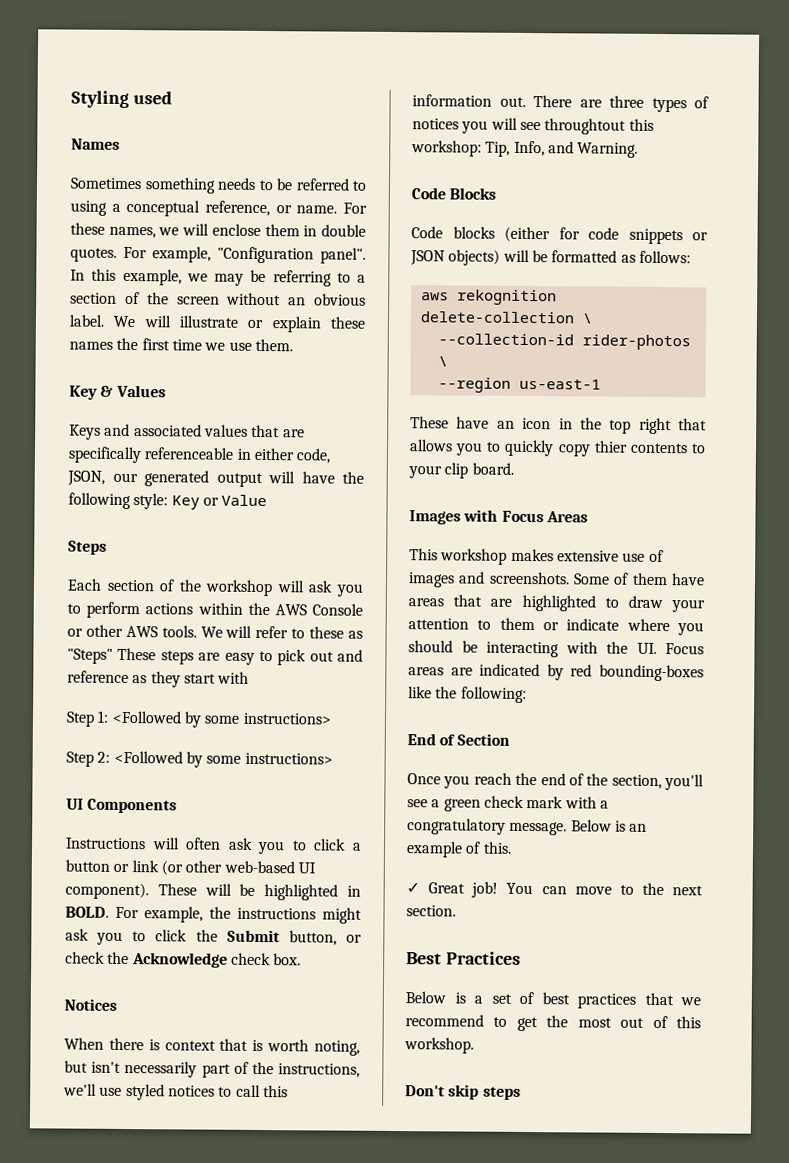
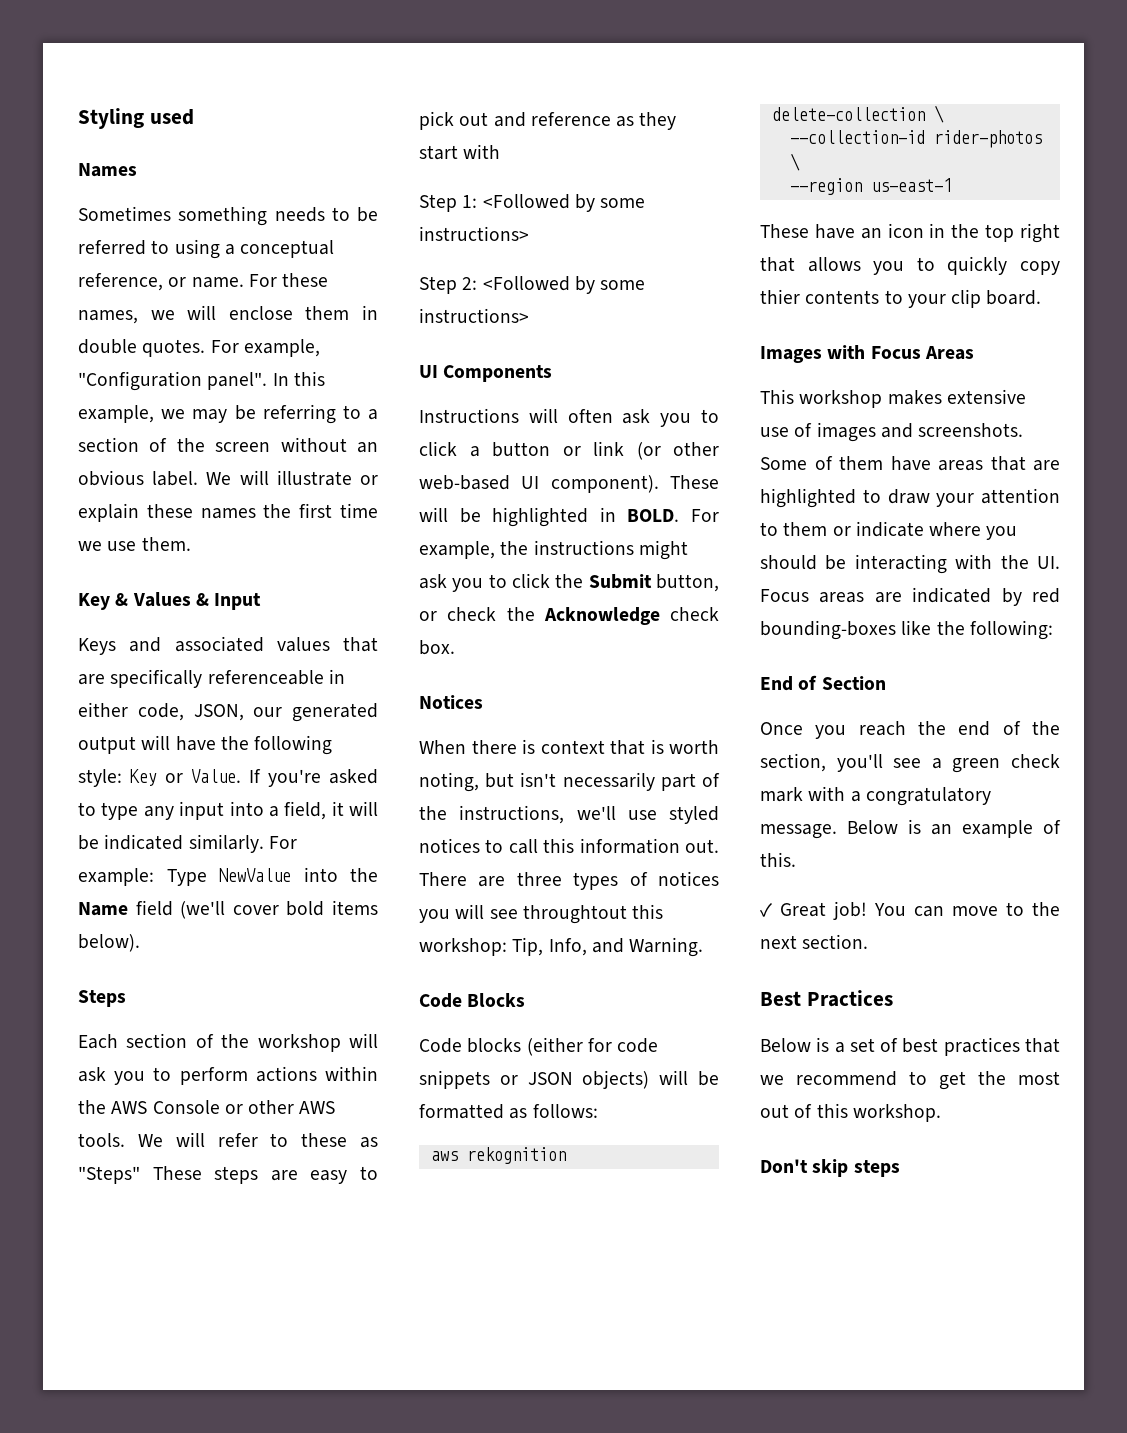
- Key & Values
+ Key & Values & Input
- Keys and associated values that are specifically referenceable in either code, JSON, our generated output will have the following style: Key or Value
+ Keys and associated values that are specifically referenceable in either code, JSON, our generated output will have the following style: Key or Value. If you're asked to type any input into a field, it will be indicated similarly. For example: Type NewValue into the Name field (we'll cover bold items below).

